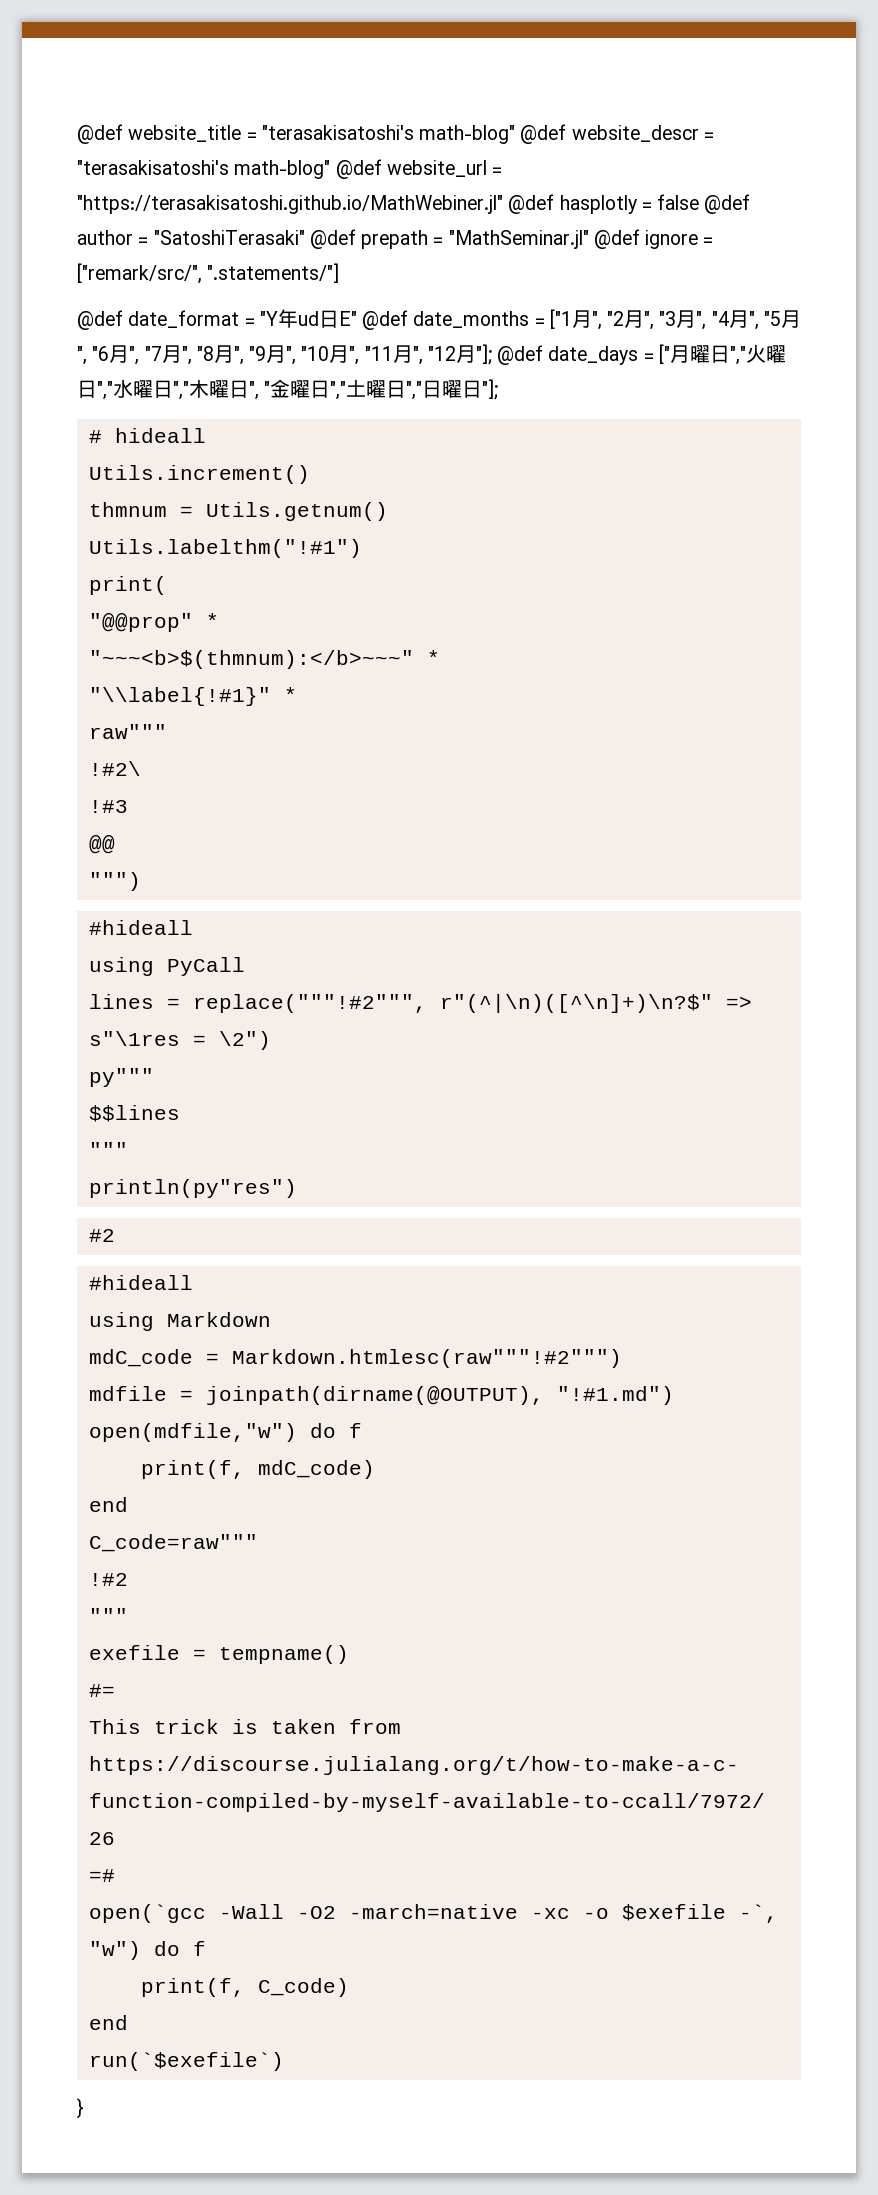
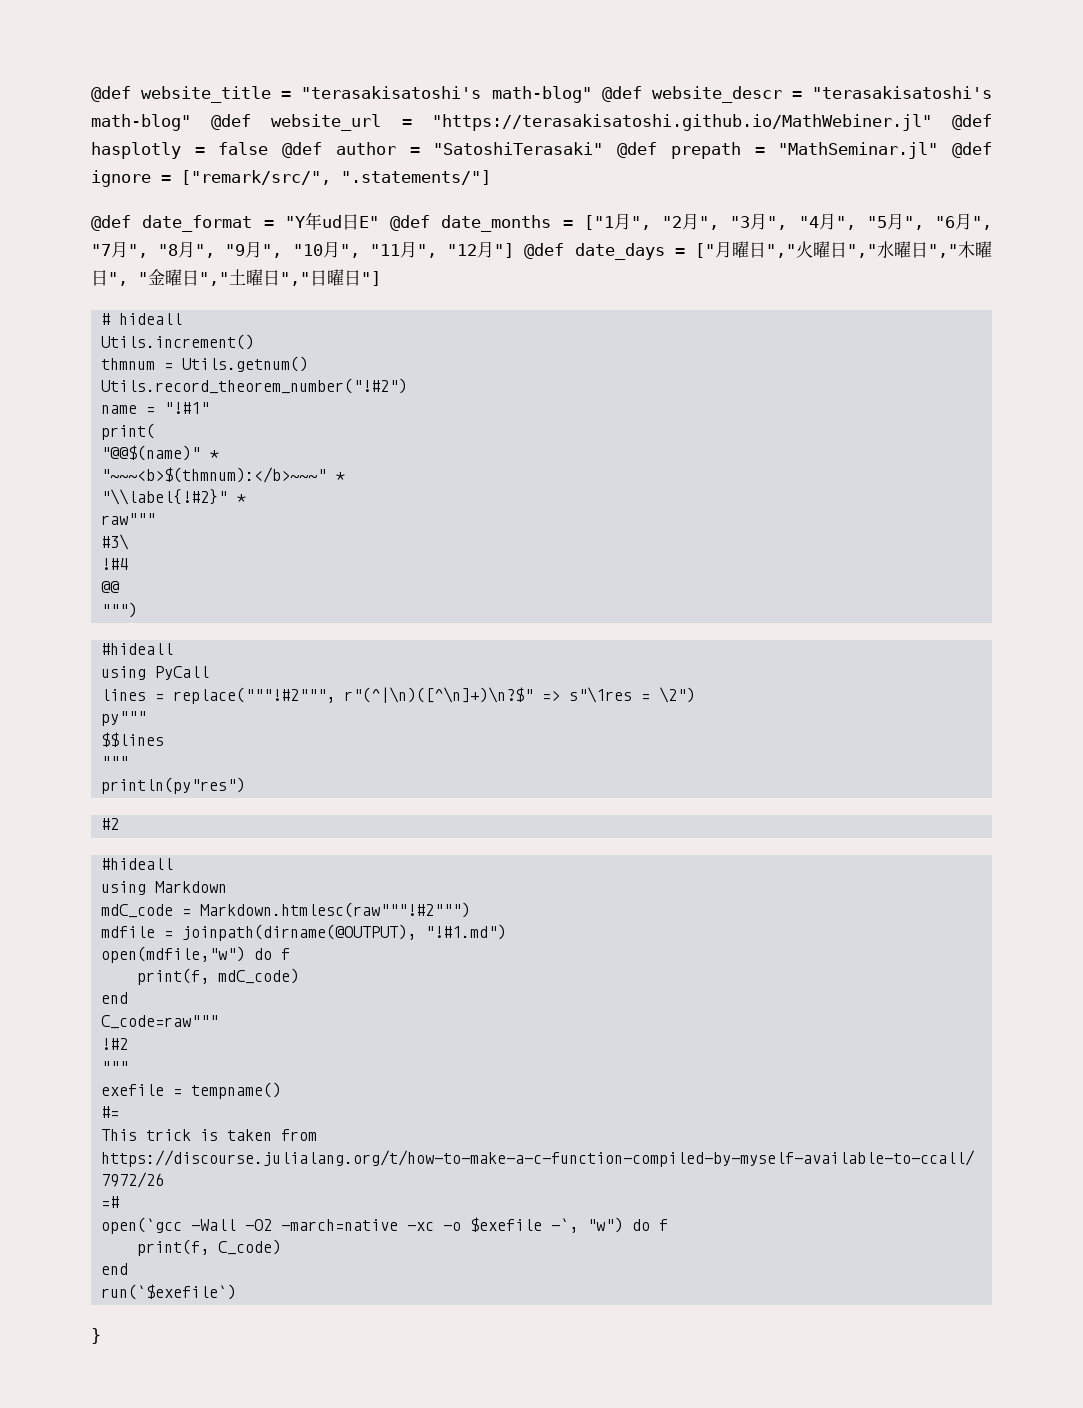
- @def date_format = "Y年ud日E" @def date_months = ["1月", "2月", "3月", "4月", "5月", "6月", "7月", "8月", "9月", "10月", "11月", "12月"]; @def date_days = ["月曜日","火曜日","水曜日","木曜日", "金曜日","土曜日","日曜日"];
+ @def date_format = "Y年ud日E" @def date_months = ["1月", "2月", "3月", "4月", "5月", "6月", "7月", "8月", "9月", "10月", "11月", "12月"] @def date_days = ["月曜日","火曜日","水曜日","木曜日", "金曜日","土曜日","日曜日"]
- Utils.labelthm("!#1")
+ Utils.record_theorem_number("!#2")
+ name = "!#1"
- "@@prop" *
+ "@@$(name)" *
- "\\label{!#1}" *
+ "\\label{!#2}" *
- !#2\
- !#3
+ #3\
+ !#4

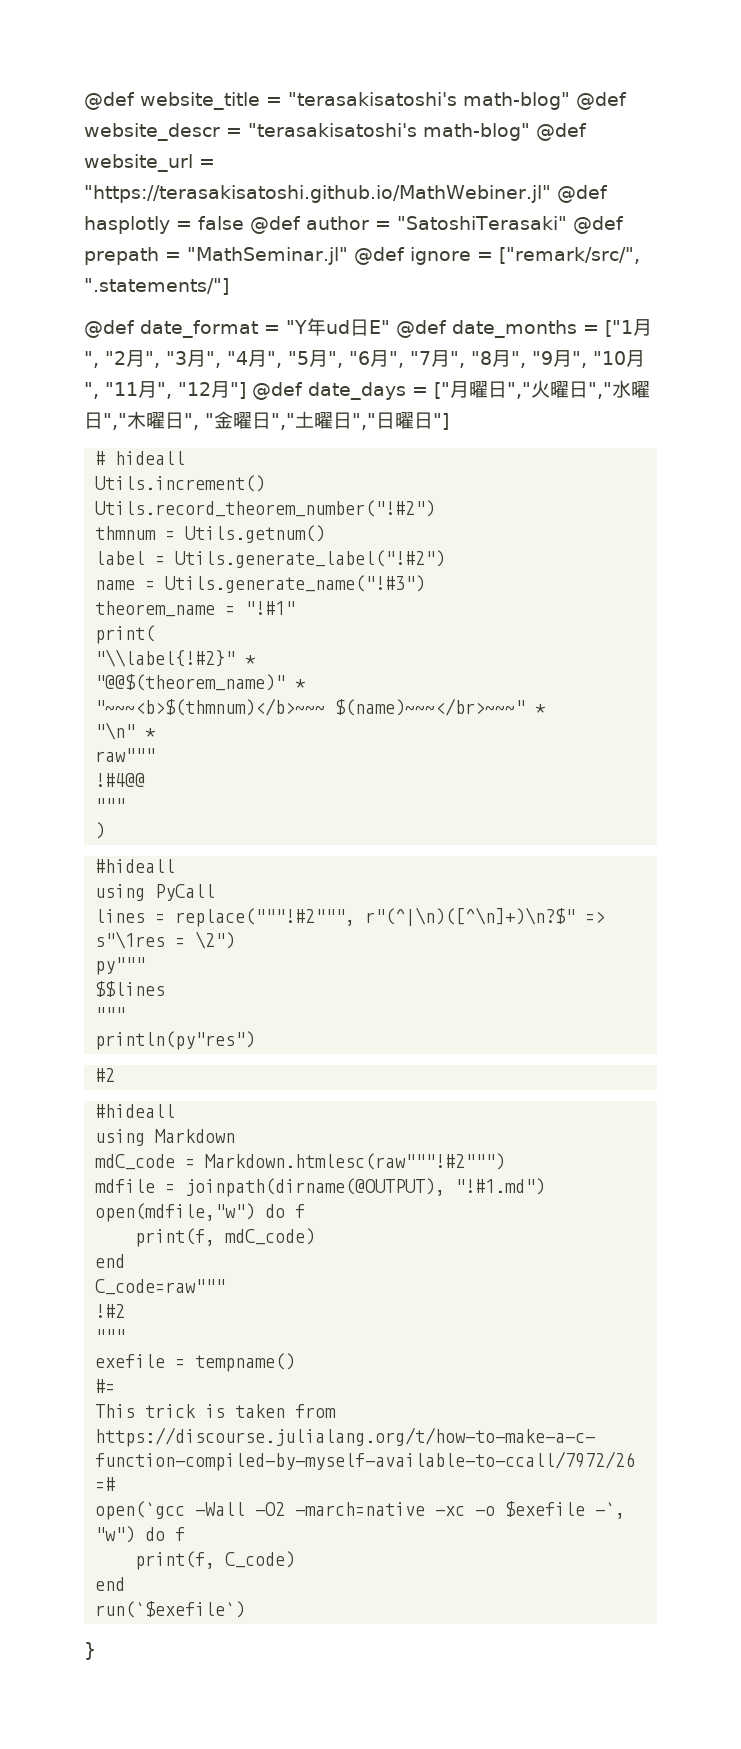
+ Utils.record_theorem_number("!#2")
- Utils.record_theorem_number("!#2")
+ label = Utils.generate_label("!#2")
- name = "!#1"
+ name = Utils.generate_name("!#3")
+ theorem_name = "!#1"
- "@@$(name)" *
- "~~~<b>$(thmnum):</b>~~~" *
  "\\label{!#2}" *
+ "@@$(theorem_name)" *
+ "~~~<b>$(thmnum)</b>~~~ $(name)~~~</br>~~~" *
+ "\n" *
  raw"""
- #3\
- !#4
- @@
- """)
+ !#4@@
+ """
+ )

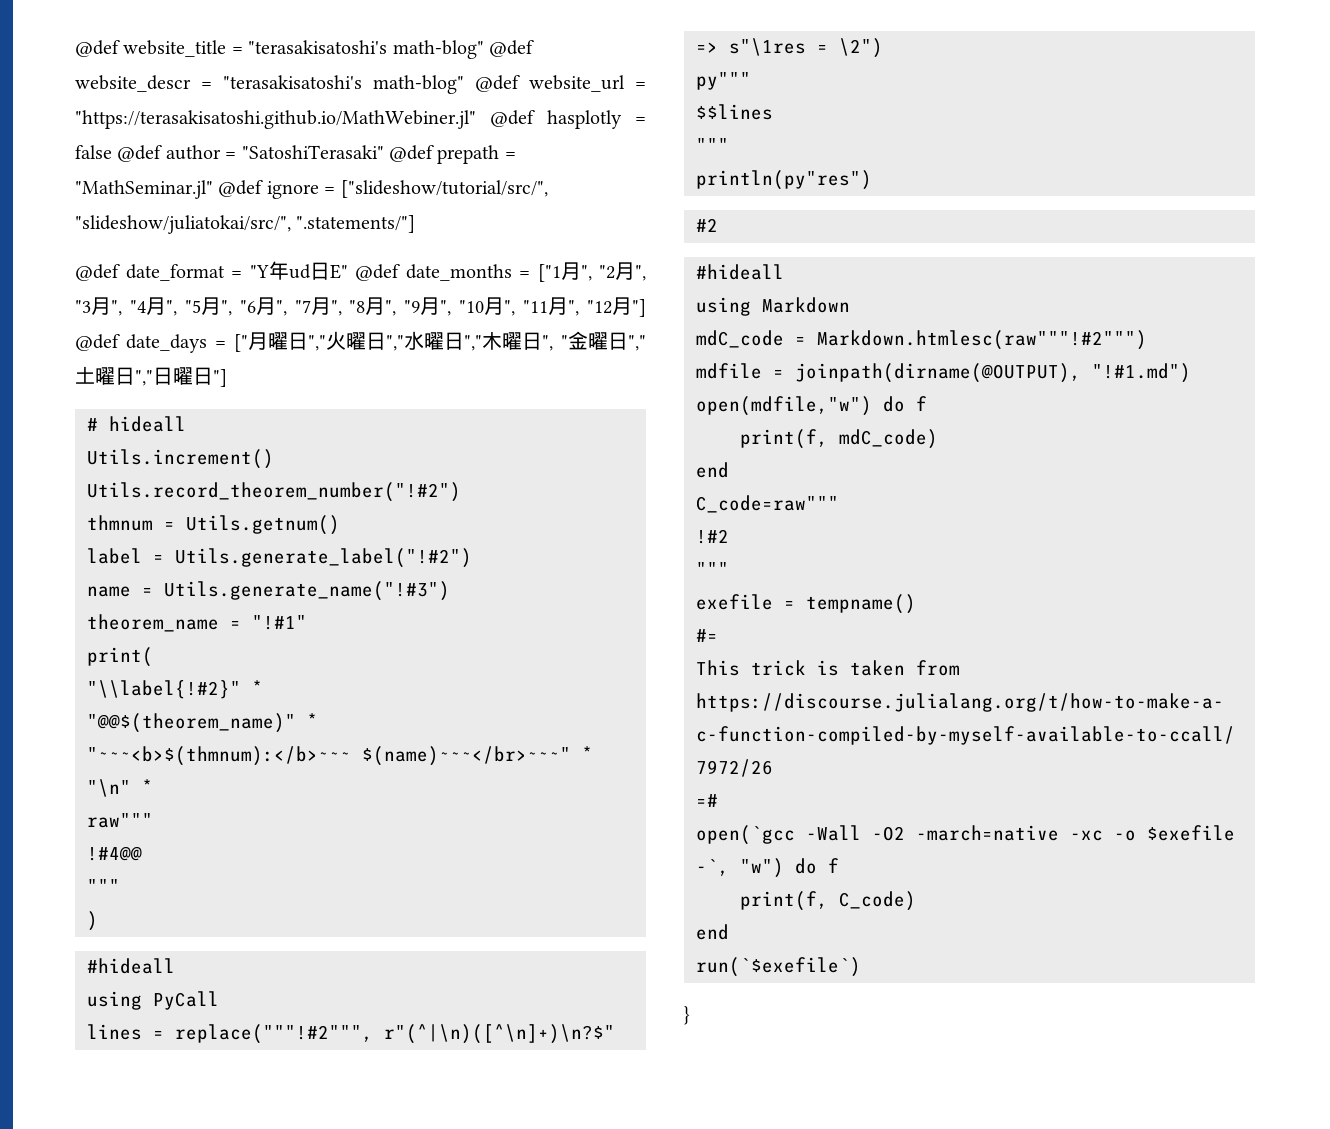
- @def website_title = "terasakisatoshi's math-blog" @def website_descr = "terasakisatoshi's math-blog" @def website_url = "https://terasakisatoshi.github.io/MathWebiner.jl" @def hasplotly = false @def author = "SatoshiTerasaki" @def prepath = "MathSeminar.jl" @def ignore = ["remark/src/", ".statements/"]
+ @def website_title = "terasakisatoshi's math-blog" @def website_descr = "terasakisatoshi's math-blog" @def website_url = "https://terasakisatoshi.github.io/MathWebiner.jl" @def hasplotly = false @def author = "SatoshiTerasaki" @def prepath = "MathSeminar.jl" @def ignore = ["slideshow/tutorial/src/", "slideshow/juliatokai/src/", ".statements/"]
- "~~~<b>$(thmnum)</b>~~~ $(name)~~~</br>~~~" *
+ "~~~<b>$(thmnum):</b>~~~ $(name)~~~</br>~~~" *

